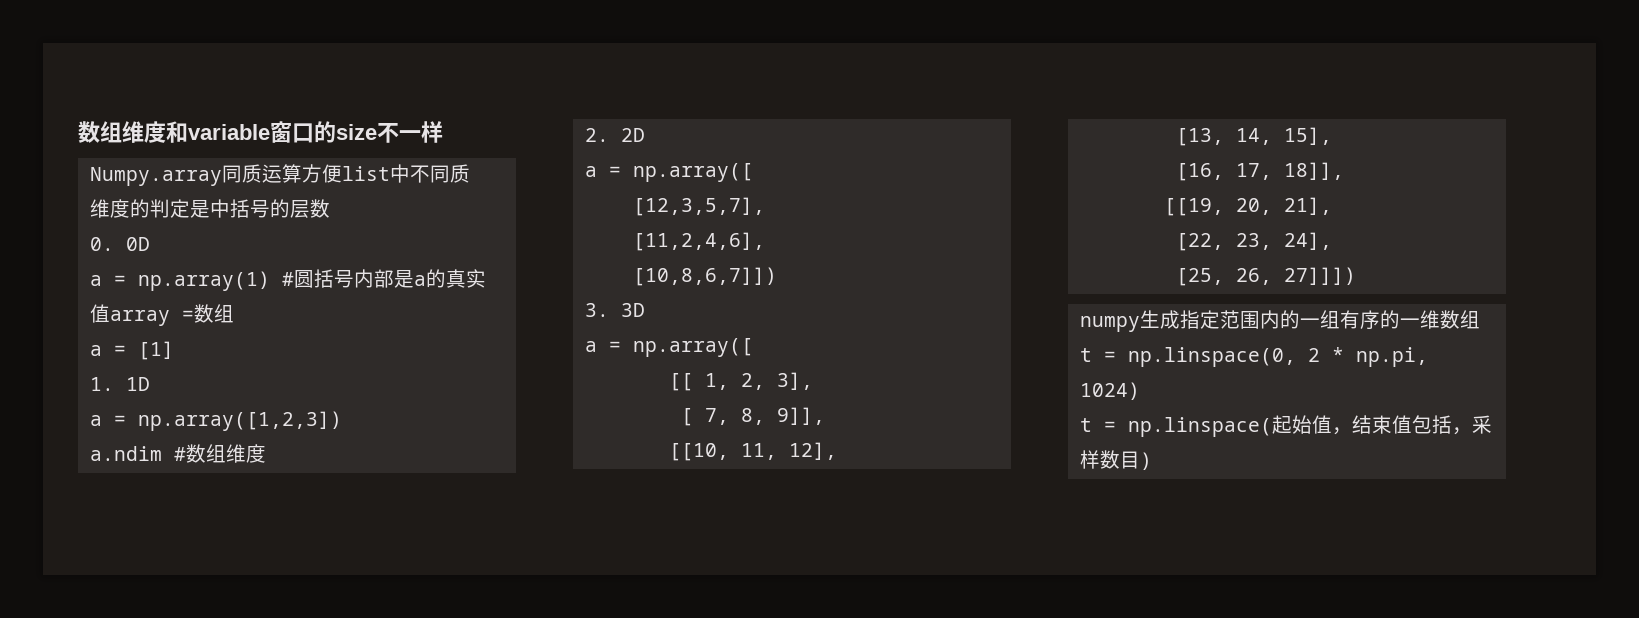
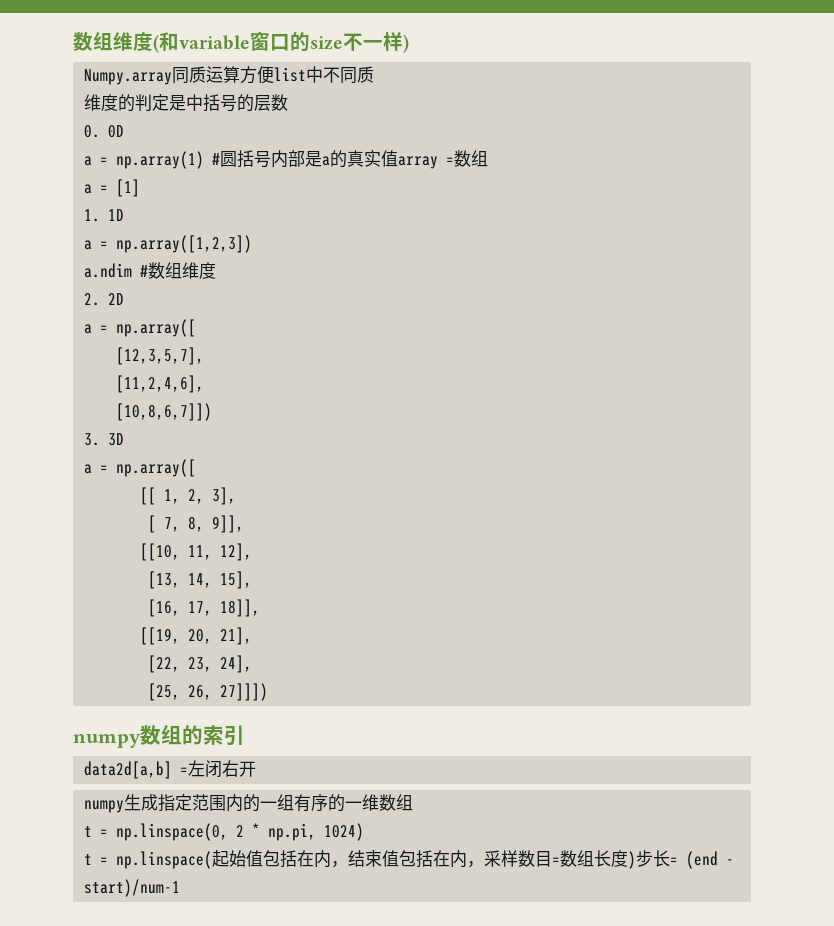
- 数组维度和variable窗口的size不一样
+ 数组维度(和variable窗口的size不一样)
+ numpy数组的索引
+ data2d[a,b] =左闭右开
- t = np.linspace(起始值，结束值包括，采样数目)
+ t = np.linspace(起始值包括在内，结束值包括在内，采样数目=数组长度)步长= (end - start)/num-1

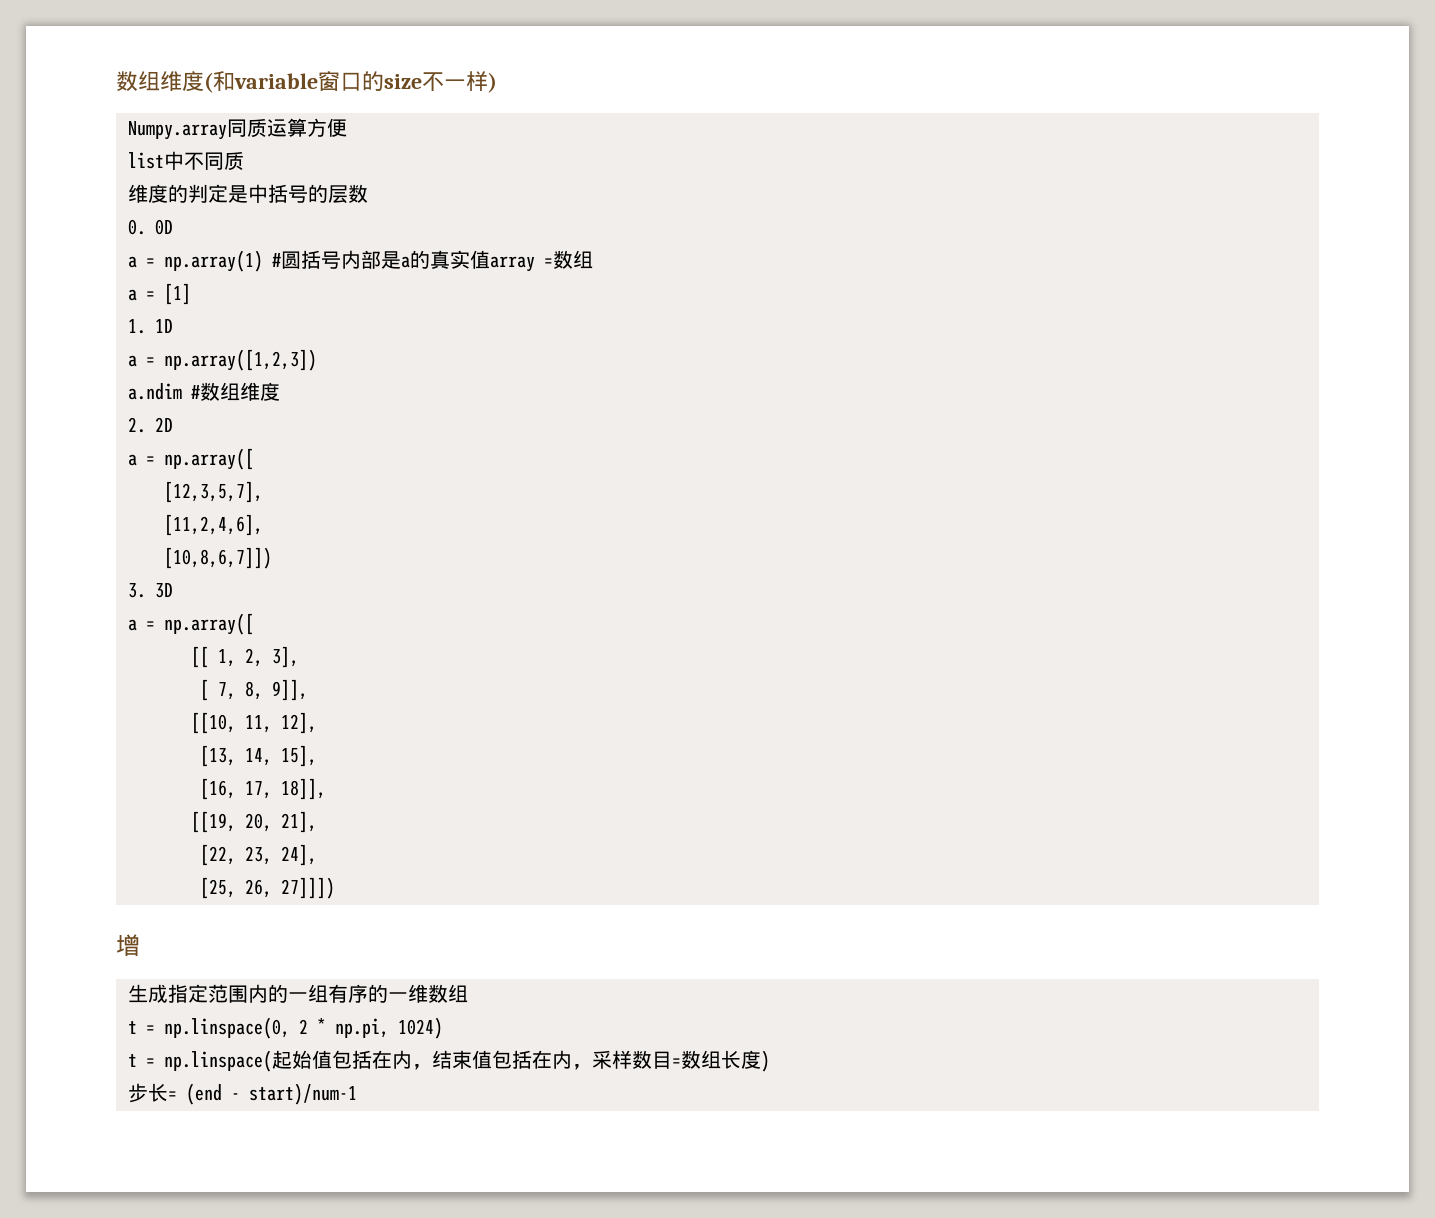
- Numpy.array同质运算方便list中不同质
+ Numpy.array同质运算方便
+ list中不同质
- numpy数组的索引
- data2d[a,b] =左闭右开
- numpy生成指定范围内的一组有序的一维数组
+ 增
+ 生成指定范围内的一组有序的一维数组
- t = np.linspace(起始值包括在内，结束值包括在内，采样数目=数组长度)步长= (end - start)/num-1
+ t = np.linspace(起始值包括在内，结束值包括在内，采样数目=数组长度)
+ 步长= (end - start)/num-1

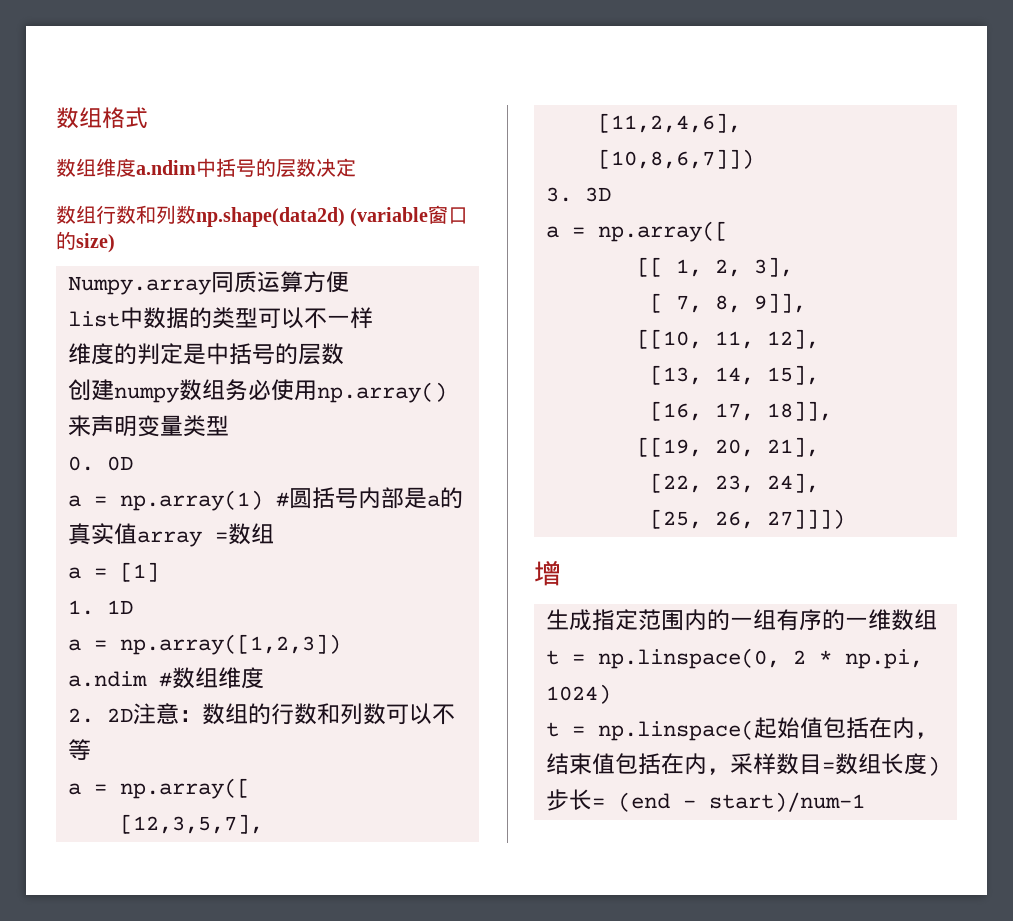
- 数组维度(和variable窗口的size不一样)
+ 数组格式
+ 数组维度a.ndim中括号的层数决定
+ 数组行数和列数np.shape(data2d) (variable窗口的size)
- list中不同质
+ list中数据的类型可以不一样
+ 创建numpy数组务必使用np.array()来声明变量类型
- 2. 2D
+ 2. 2D注意：数组的行数和列数可以不等

